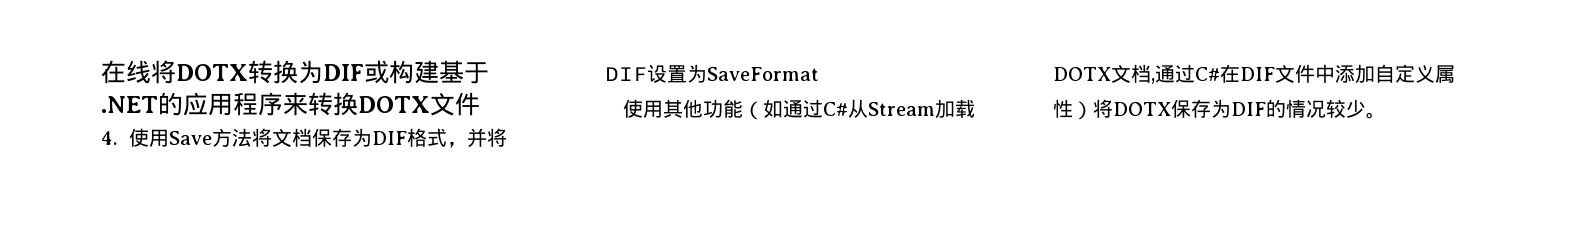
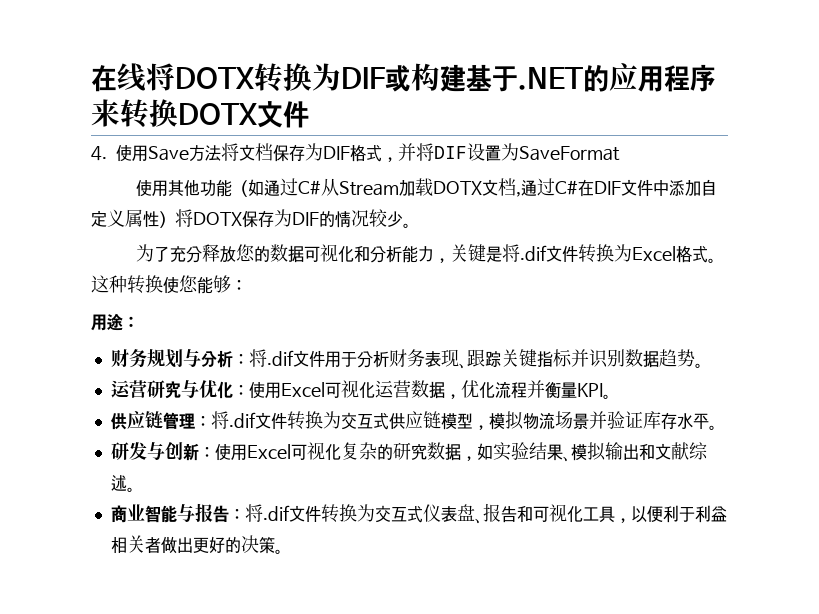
+ 为了充分释放您的数据可视化和分析能力，关键是将.dif文件转换为Excel格式。这种转换使您能够：
+ 用途：
+ 财务规划与分析：将.dif文件用于分析财务表现、跟踪关键指标并识别数据趋势。
+ 运营研究与优化：使用Excel可视化运营数据，优化流程并衡量KPI。
+ 供应链管理：将.dif文件转换为交互式供应链模型，模拟物流场景并验证库存水平。
+ 研发与创新：使用Excel可视化复杂的研究数据，如实验结果、模拟输出和文献综述。
+ 商业智能与报告：将.dif文件转换为交互式仪表盘、报告和可视化工具，以便利于利益相关者做出更好的决策。

